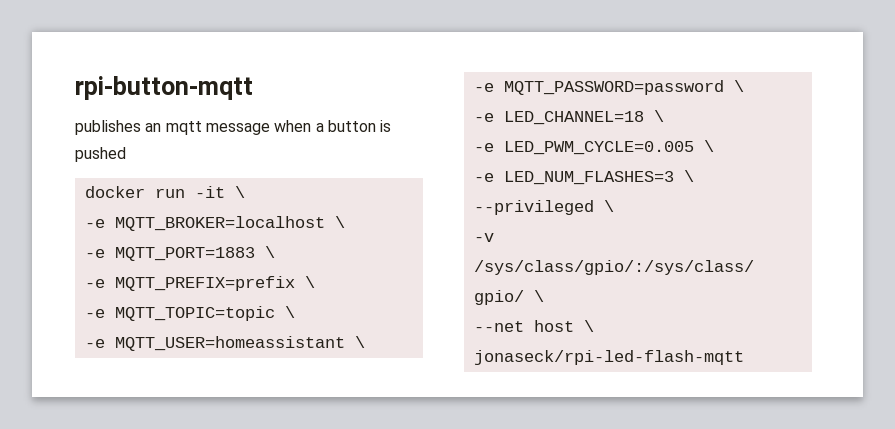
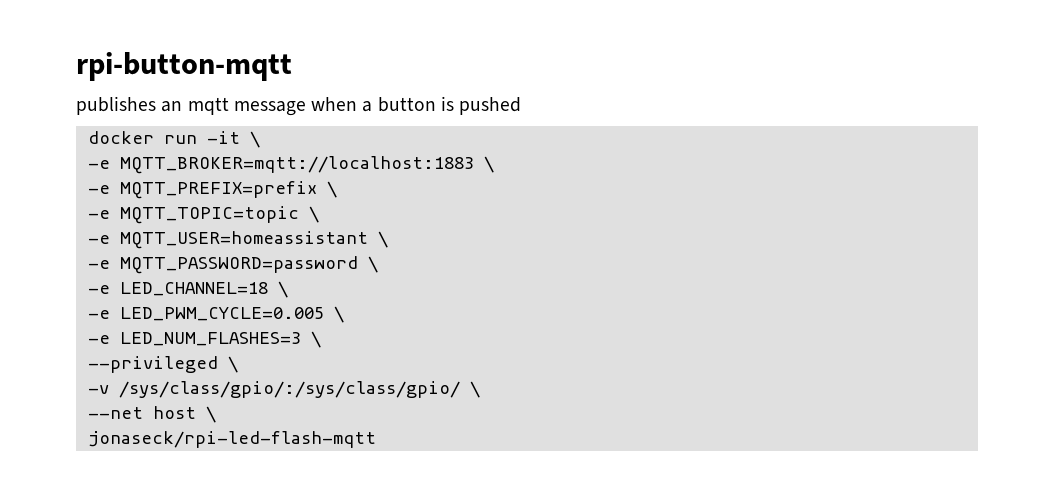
- -e MQTT_BROKER=localhost \
- -e MQTT_PORT=1883 \
+ -e MQTT_BROKER=mqtt://localhost:1883 \

